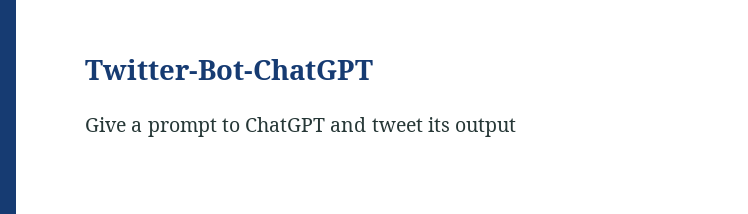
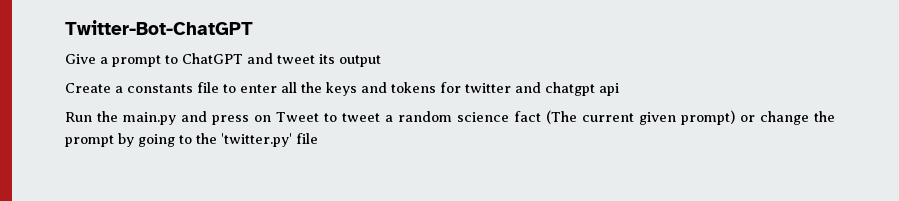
+ Create a constants file to enter all the keys and tokens for twitter and chatgpt api
+ Run the main.py and press on Tweet to tweet a random science fact (The current given prompt) or change the prompt by going to the 'twitter.py' file

